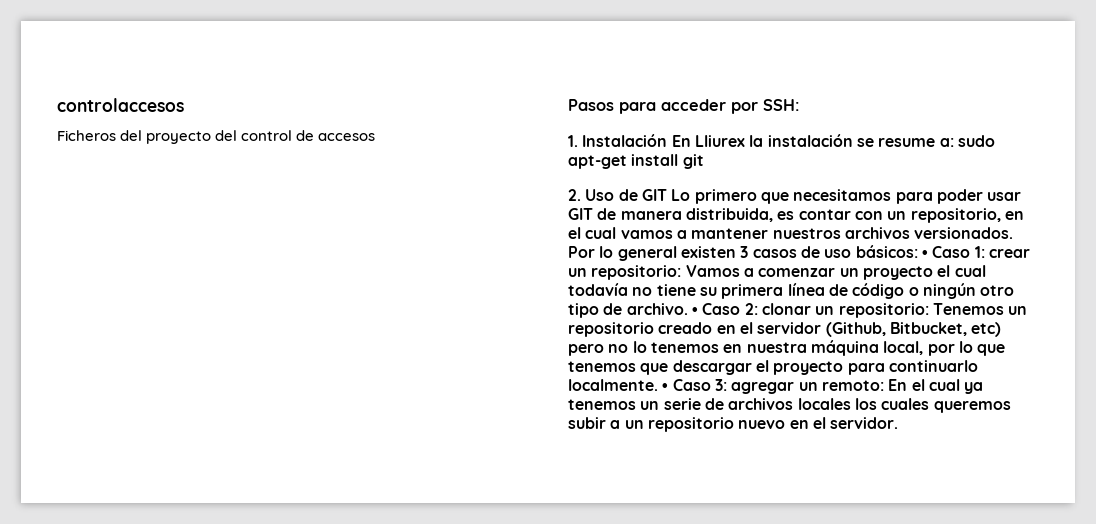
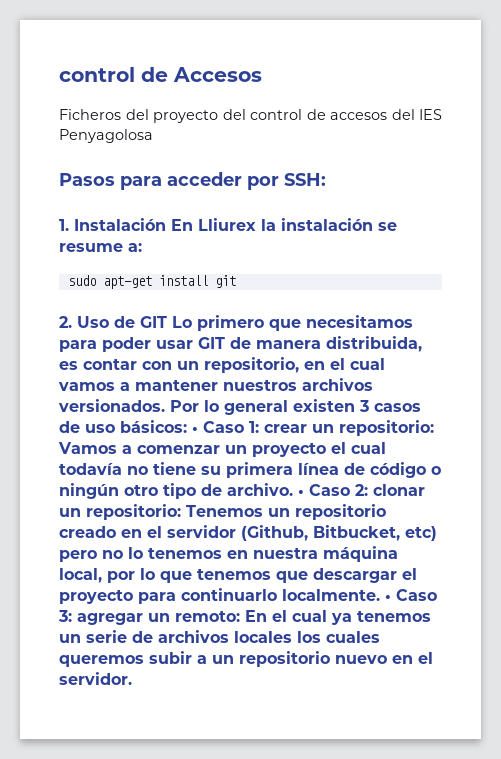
- controlaccesos
+ control de Accesos
- Ficheros del proyecto del control de accesos
+ Ficheros del proyecto del control de accesos del IES Penyagolosa
- 1. Instalación En Lliurex la instalación se resume a: sudo apt-get install git
+ 1. Instalación En Lliurex la instalación se resume a:
+ sudo apt-get install git

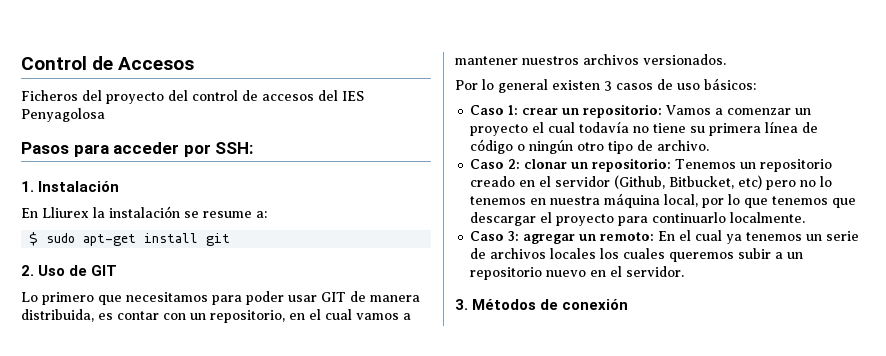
- control de Accesos
+ Control de Accesos
- 1. Instalación En Lliurex la instalación se resume a:
+ 1. Instalación
+ En Lliurex la instalación se resume a:
- sudo apt-get install git
+ $ sudo apt-get install git
- 2. Uso de GIT Lo primero que necesitamos para poder usar GIT de manera distribuida, es contar con un repositorio, en el cual vamos a mantener nuestros archivos versionados. Por lo general existen 3 casos de uso básicos: • Caso 1:
+ 2. Uso de GIT
+ Lo primero que necesitamos para poder usar GIT de manera distribuida, es contar con un repositorio, en el cual vamos a mantener nuestros archivos versionados.
+ Por lo general existen 3 casos de uso básicos:
+ Caso 1:
- Vamos a comenzar un proyecto el cual todavía no tiene su primera línea de código o ningún otro tipo de archivo. • Caso 2:
+ Vamos a comenzar un proyecto el cual todavía no tiene su primera línea de código o ningún otro tipo de archivo.
+ Caso 2:
- Tenemos un repositorio creado en el servidor (Github, Bitbucket, etc) pero no lo tenemos en nuestra máquina local, por lo que tenemos que descargar el proyecto para continuarlo localmente. • Caso 3:
+ Tenemos un repositorio creado en el servidor (Github, Bitbucket, etc) pero no lo tenemos en nuestra máquina local, por lo que tenemos que descargar el proyecto para continuarlo localmente.
+ Caso 3:
+ 3. Métodos de conexión

